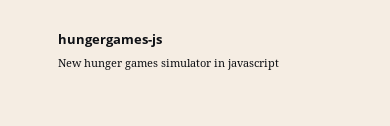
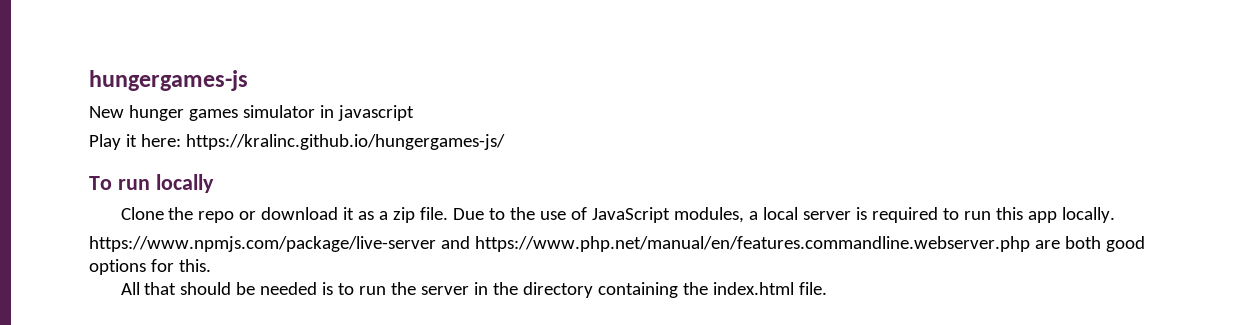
+ Play it here: https://kralinc.github.io/hungergames-js/
+ To run locally
+ Clone the repo or download it as a zip file. Due to the use of JavaScript modules, a local server is required to run this app locally.
+ https://www.npmjs.com/package/live-server and https://www.php.net/manual/en/features.commandline.webserver.php are both good options for this.
+ All that should be needed is to run the server in the directory containing the index.html file.

